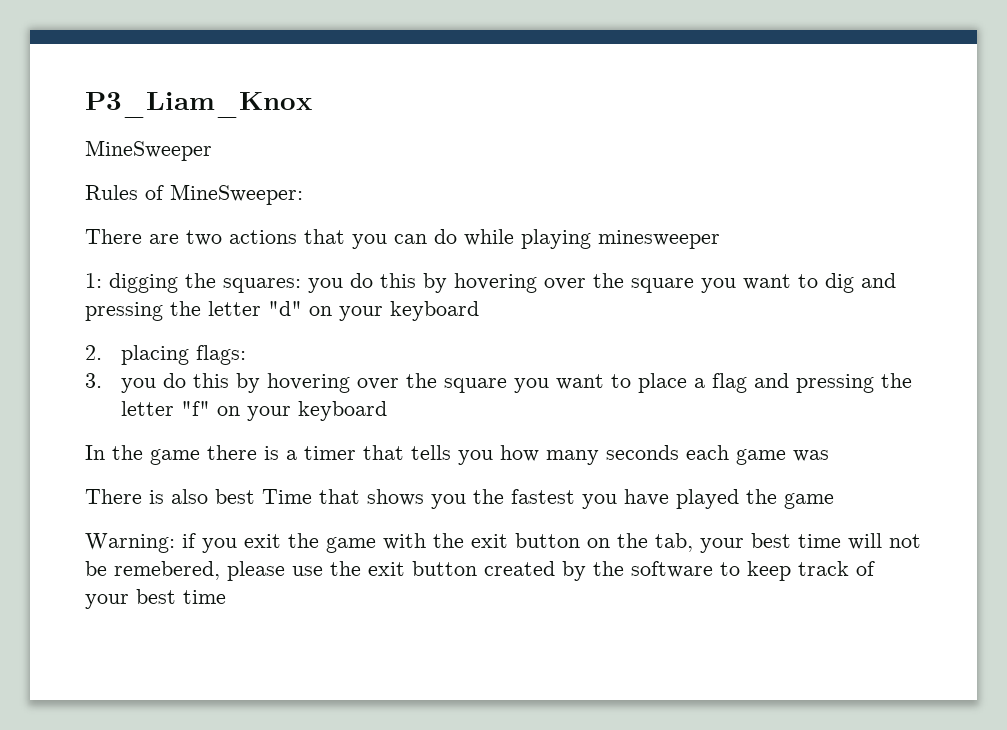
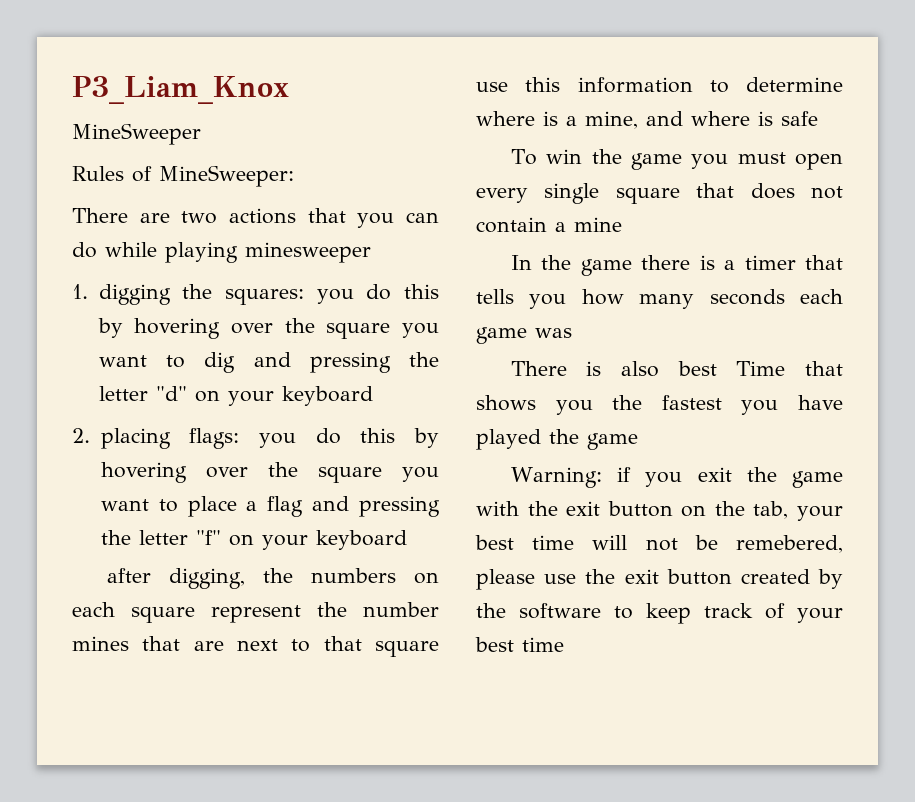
- 1: digging the squares: you do this by hovering over the square you want to dig and pressing the letter "d" on your keyboard
+ 1. digging the squares: you do this by hovering over the square you want to dig and pressing the letter "d" on your keyboard
- 2. placing flags:
- 3. you do this by hovering over the square you want to place a flag and pressing the letter "f" on your keyboard
+ 2. placing flags: you do this by hovering over the square you want to place a flag and pressing the letter "f" on your keyboard
+ after digging, the numbers on each square represent the number mines that are next to that square use this information to determine where is a mine, and where is safe
+ To win the game you must open every single square that does not contain a mine

